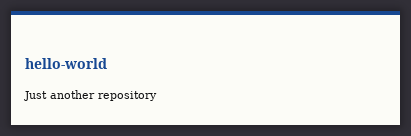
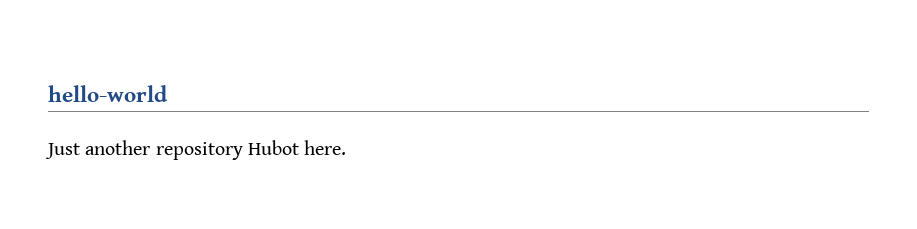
- Just another repository
+ Just another repository Hubot here.

